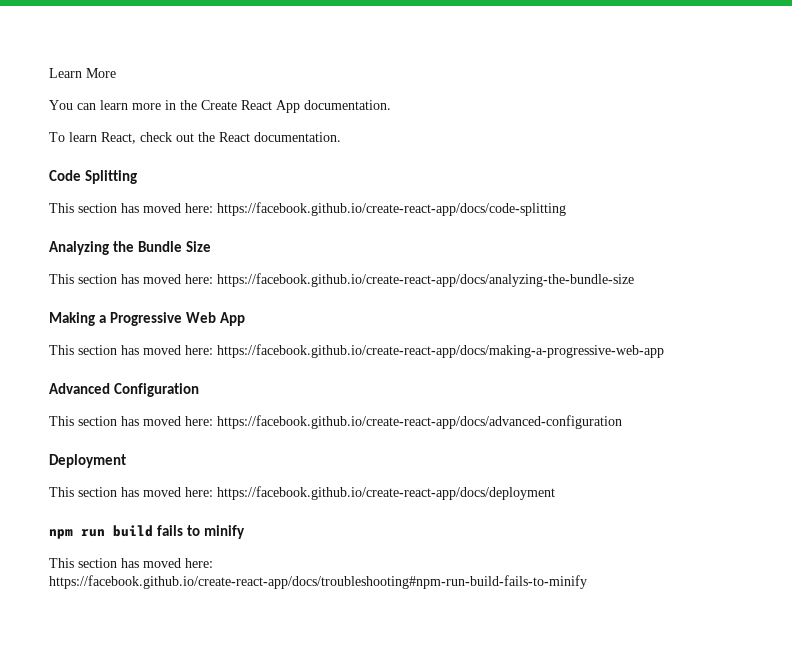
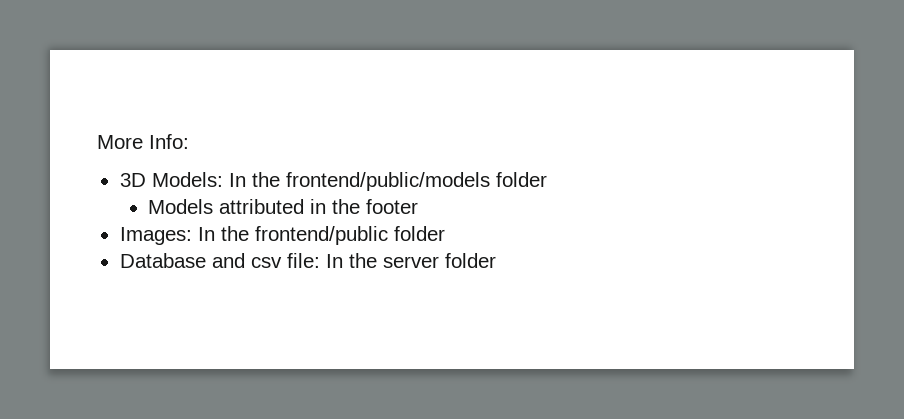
- Learn More
- You can learn more in the Create React App documentation.
- To learn React, check out the React documentation.
- Code Splitting
- This section has moved here: https://facebook.github.io/create-react-app/docs/code-splitting
- Analyzing the Bundle Size
- This section has moved here: https://facebook.github.io/create-react-app/docs/analyzing-the-bundle-size
- Making a Progressive Web App
- This section has moved here: https://facebook.github.io/create-react-app/docs/making-a-progressive-web-app
- Advanced Configuration
- This section has moved here: https://facebook.github.io/create-react-app/docs/advanced-configuration
- Deployment
- This section has moved here: https://facebook.github.io/create-react-app/docs/deployment
- npm run build fails to minify
- This section has moved here: https://facebook.github.io/create-react-app/docs/troubleshooting#npm-run-build-fails-to-minify
+ More Info:
+ 3D Models: In the frontend/public/models folder
+ Models attributed in the footer
+ Images: In the frontend/public folder
+ Database and csv file: In the server folder

